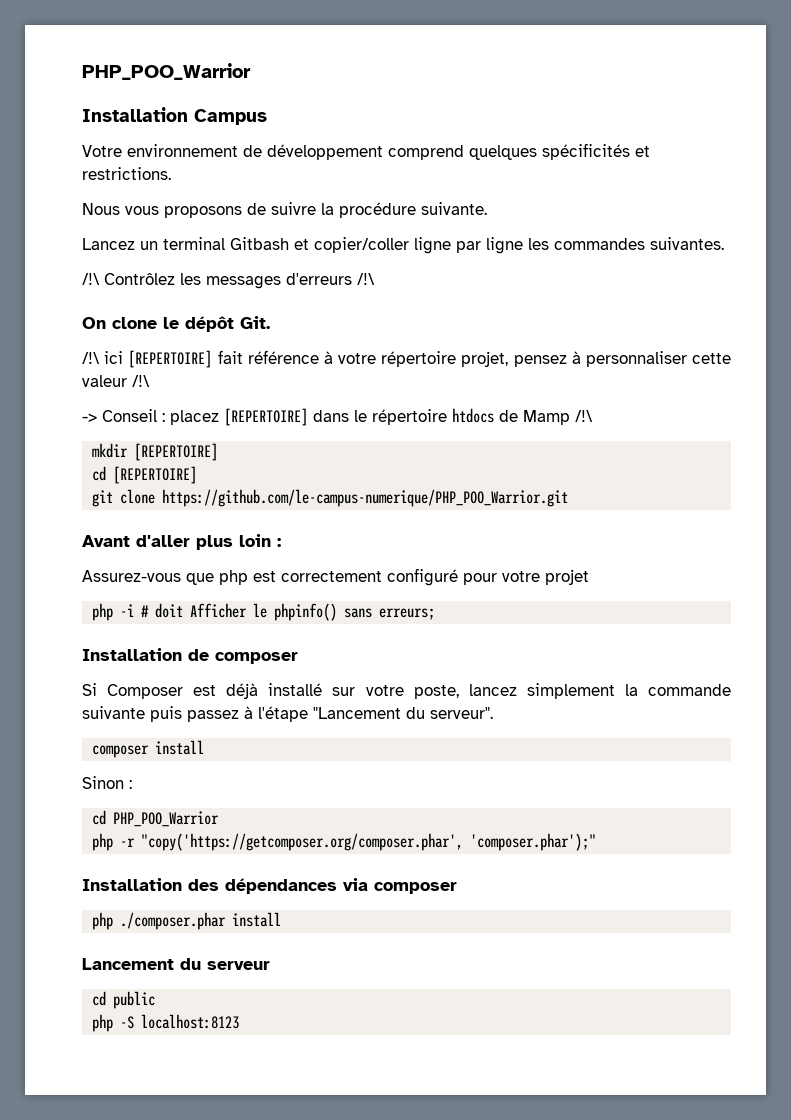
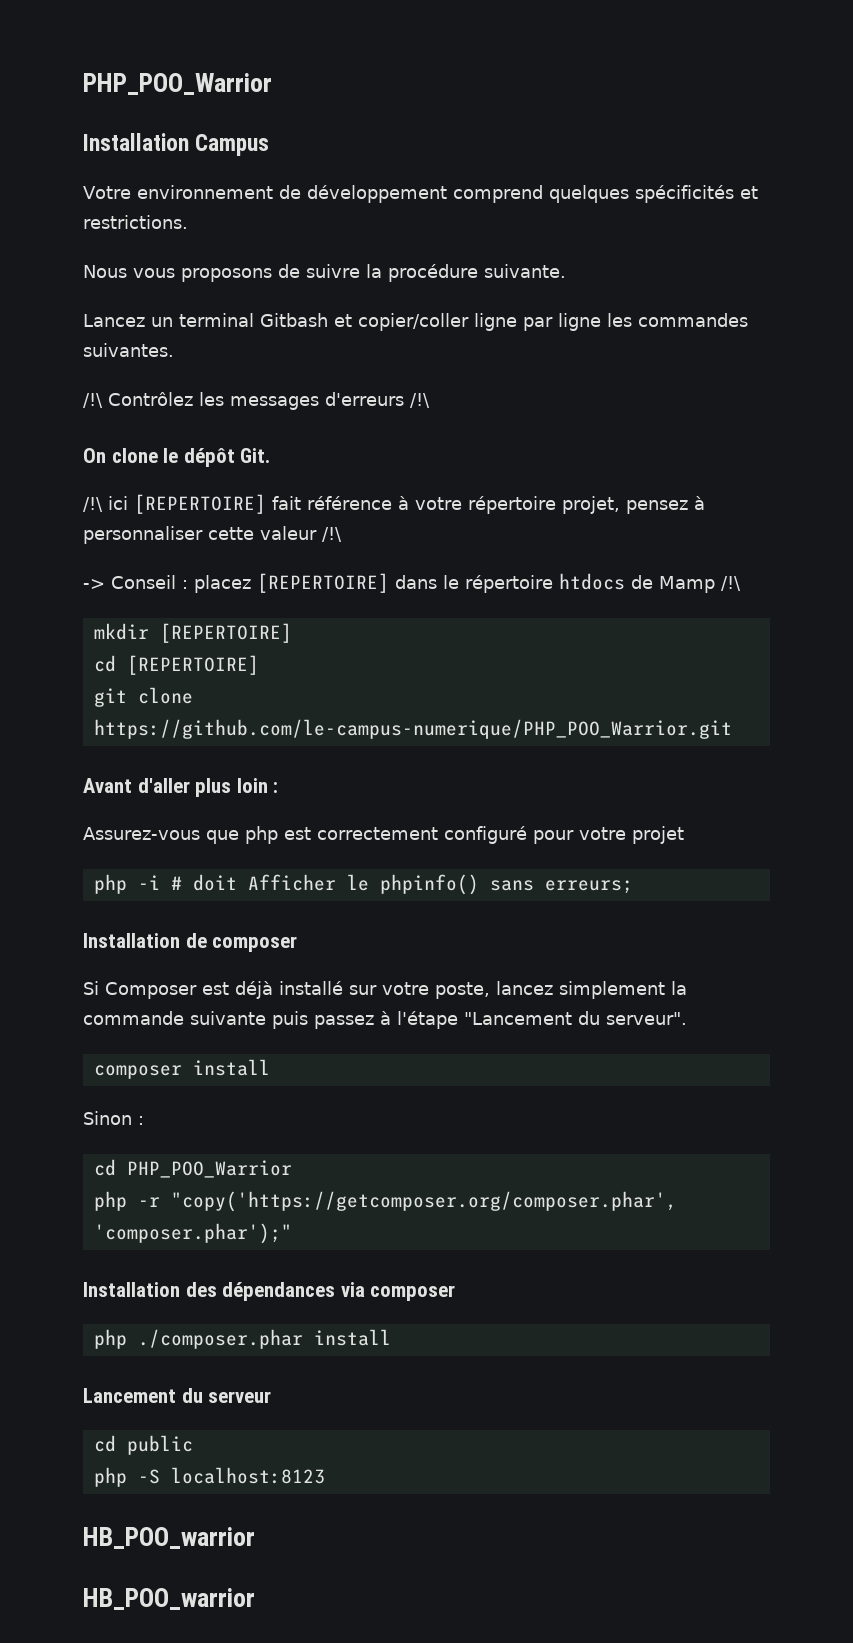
  php -S localhost:8123
+ HB_POO_warrior
+ HB_POO_warrior

